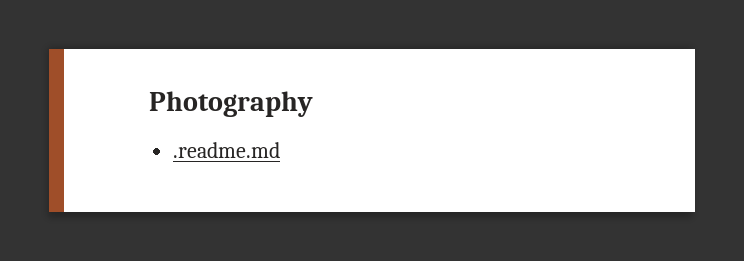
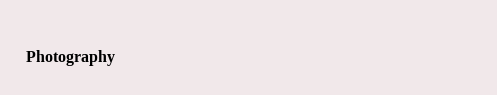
- .readme.md

